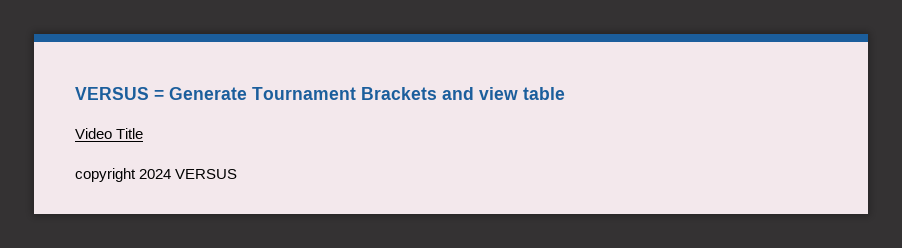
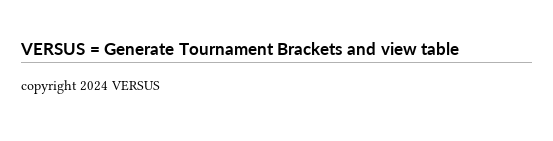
- Video Title

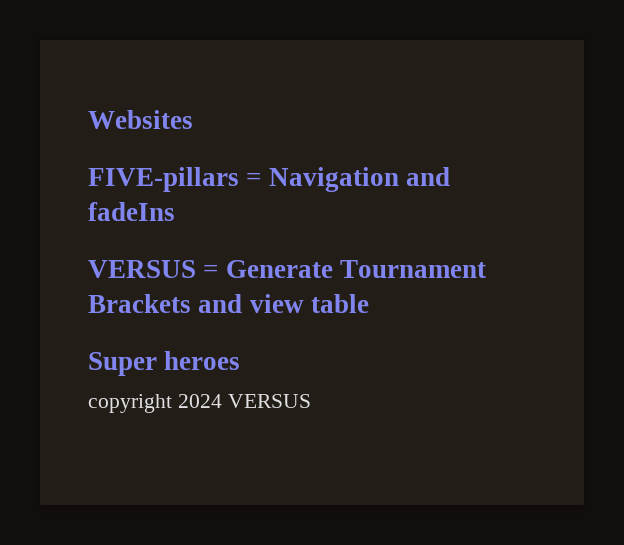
+ Websites
+ FIVE-pillars = Navigation and fadeIns
+ Super heroes

